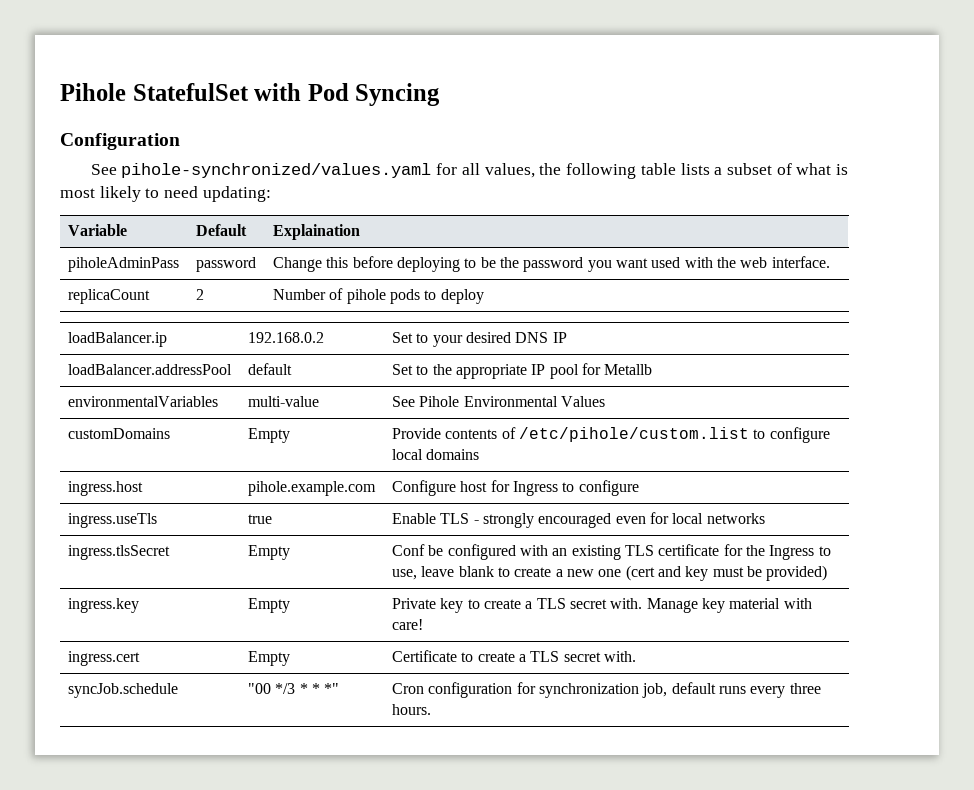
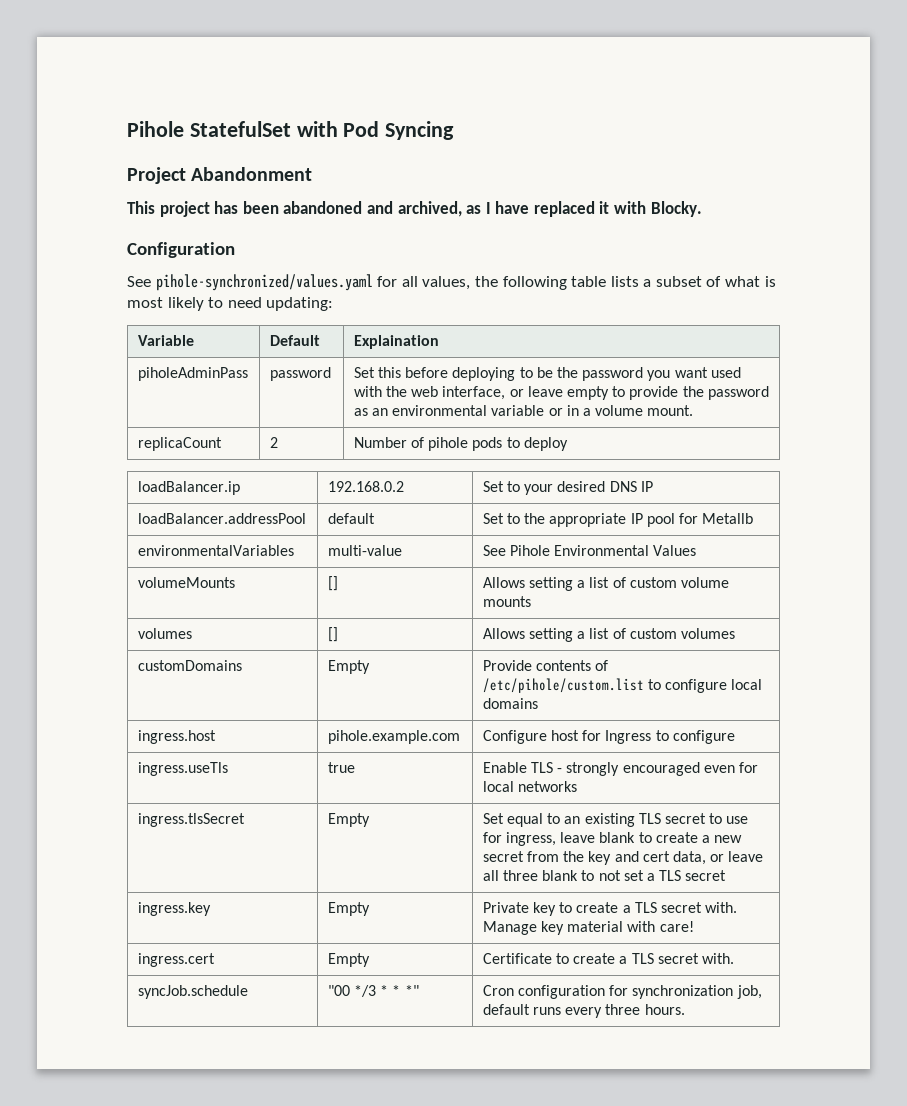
+ Project Abandonment
+ This project has been abandoned and archived, as I have replaced it with Blocky.
- piholeAdminPass | password | Change this before deploying to be the password you want used with the web interface.
+ piholeAdminPass | password | Set this before deploying to be the password you want used with the web interface, or leave empty to provide the password as an environmental variable or in a volume mount.
+ volumeMounts | [] | Allows setting a list of custom volume mounts
+ volumes | [] | Allows setting a list of custom volumes
- ingress.tlsSecret | Empty | Conf be configured with an existing TLS certificate for the Ingress to use, leave blank to create a new one (cert and key must be provided)
+ ingress.tlsSecret | Empty | Set equal to an existing TLS secret to use for ingress, leave blank to create a new secret from the key and cert data, or leave all three blank to not set a TLS secret

